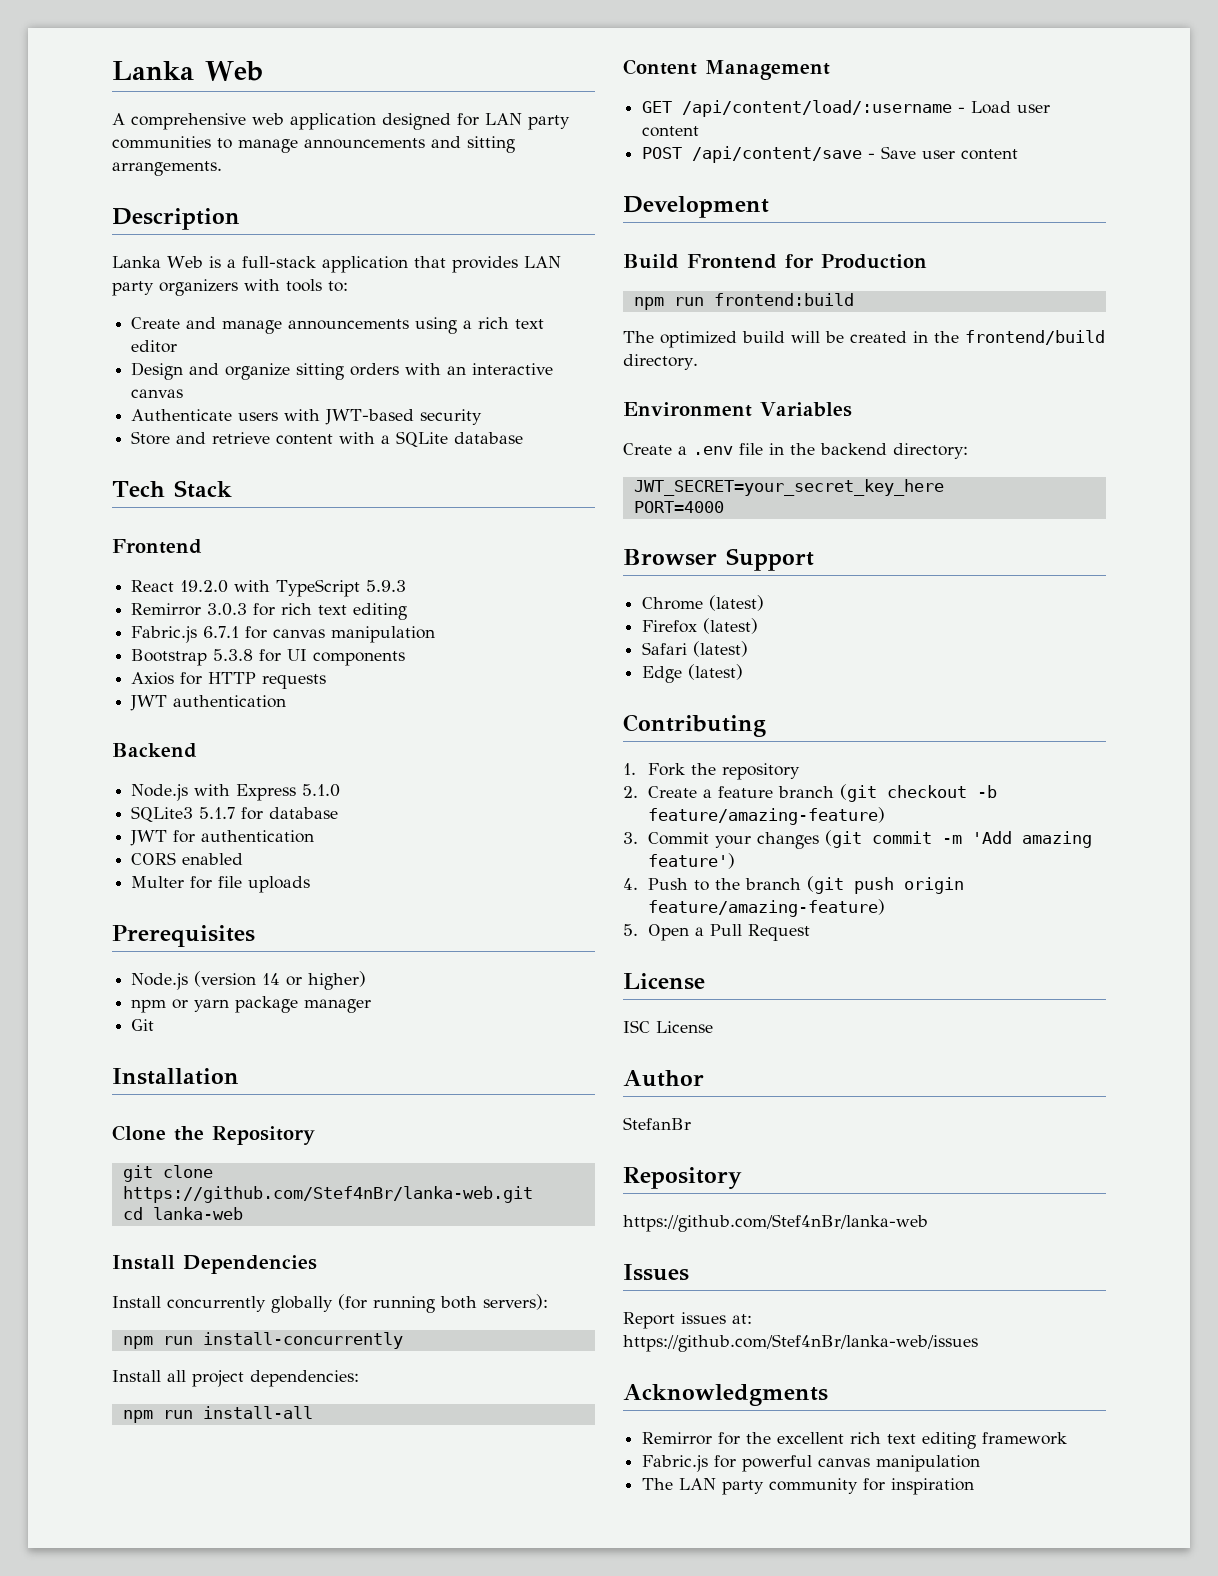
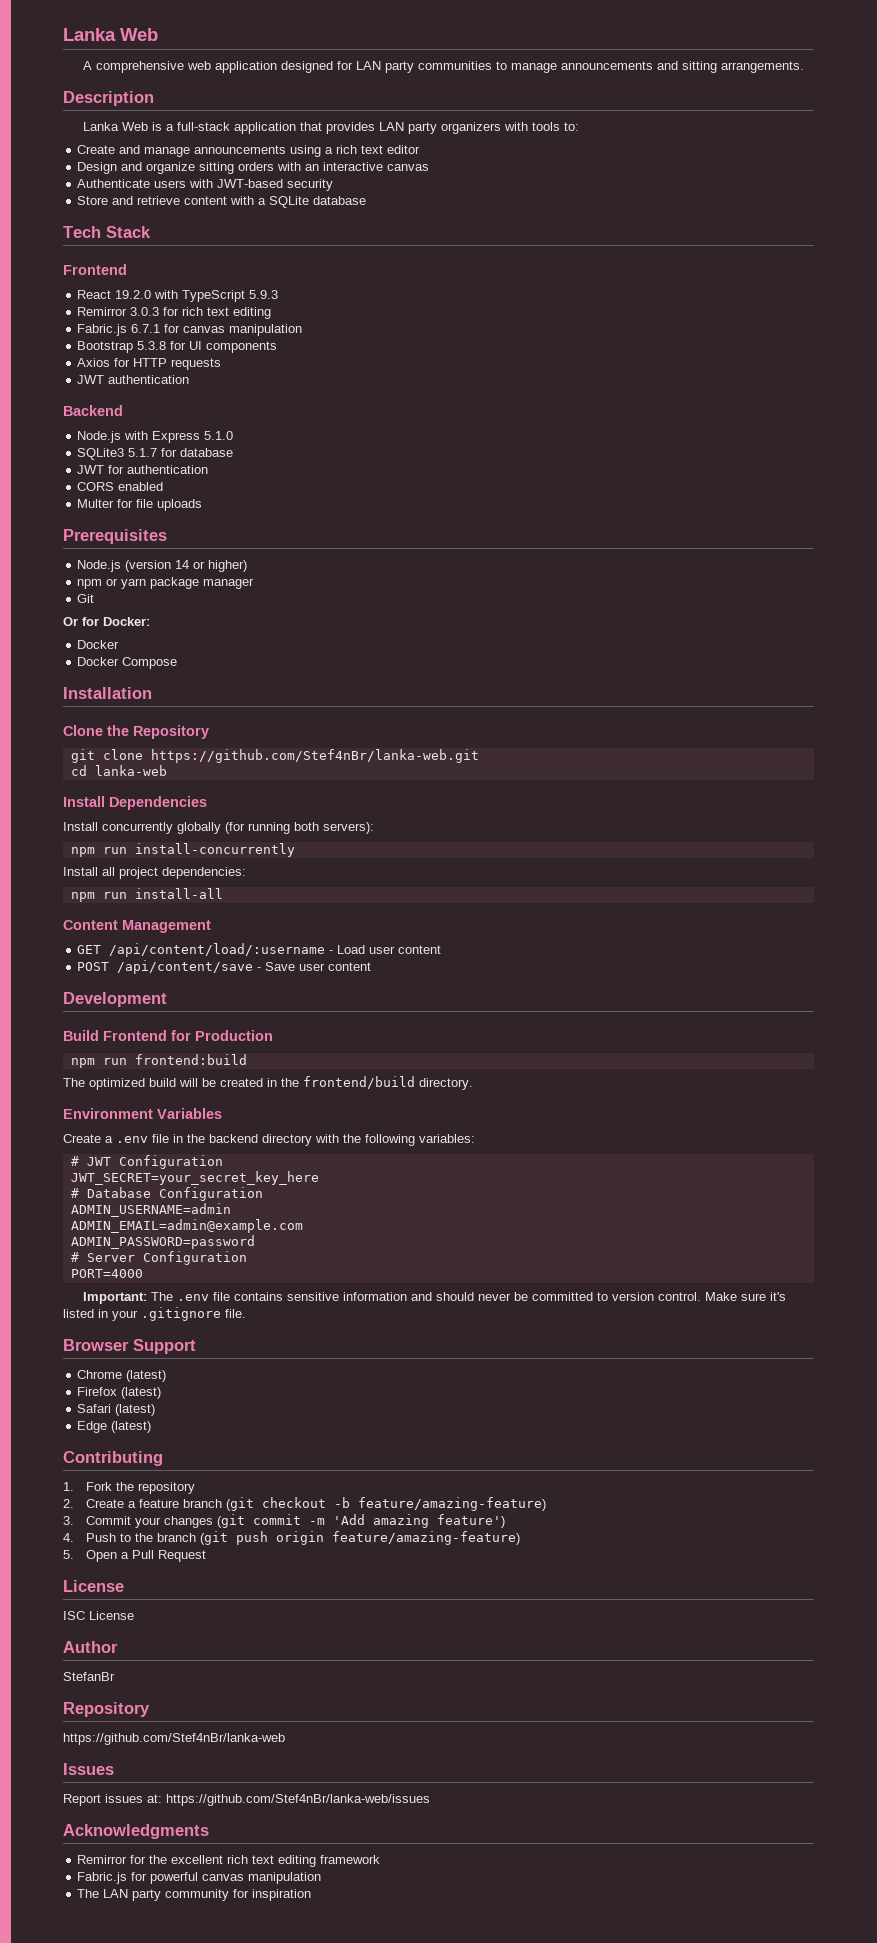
+ Or for Docker:
+ Docker
+ Docker Compose
- Create a .env file in the backend directory:
+ Create a .env file in the backend directory with the following variables:
+ # JWT Configuration
  JWT_SECRET=your_secret_key_here
+ # Database Configuration
+ ADMIN_USERNAME=admin
+ ADMIN_EMAIL=admin@example.com
+ ADMIN_PASSWORD=password
+ # Server Configuration
  PORT=4000
+ Important: The .env file contains sensitive information and should never be committed to version control. Make sure it's listed in your .gitignore file.

